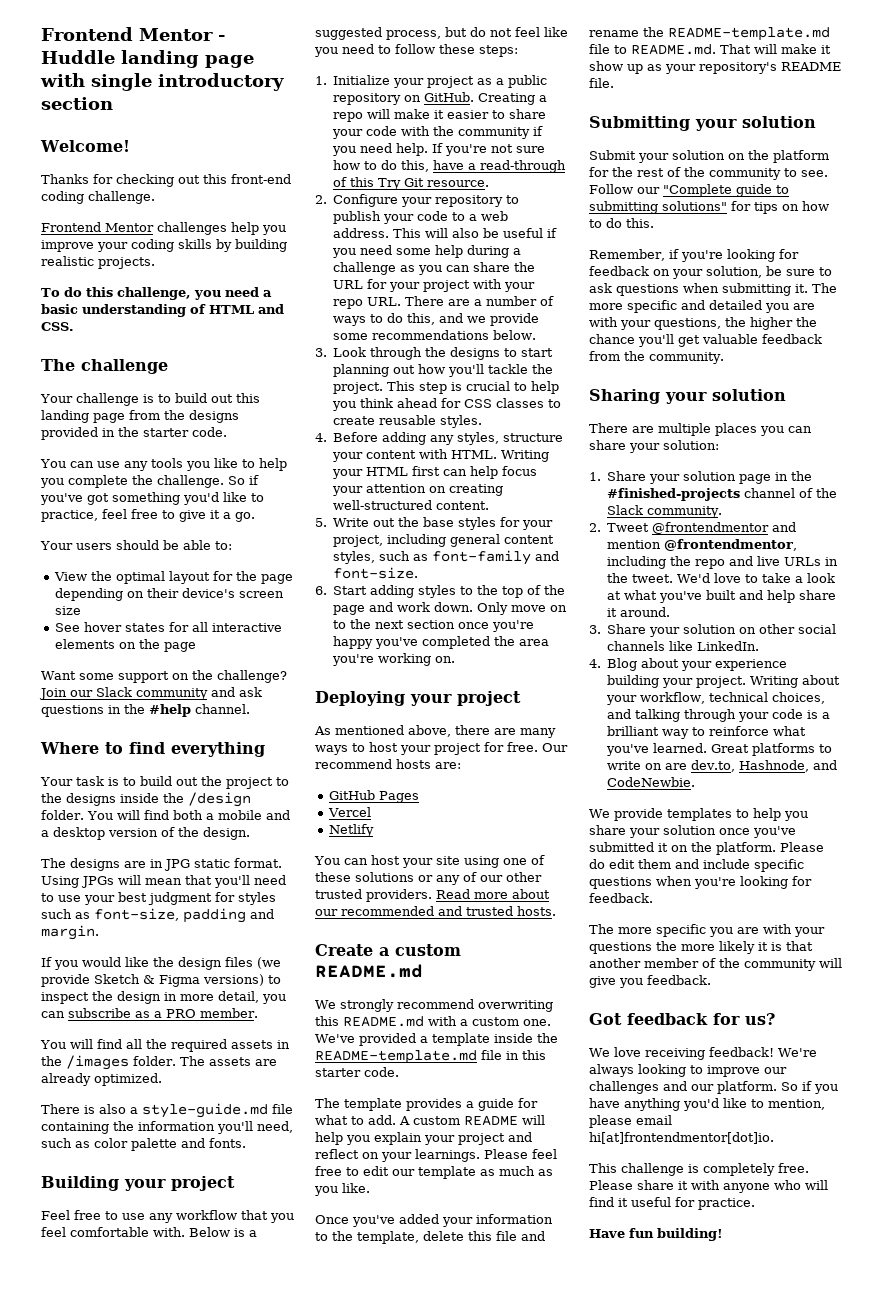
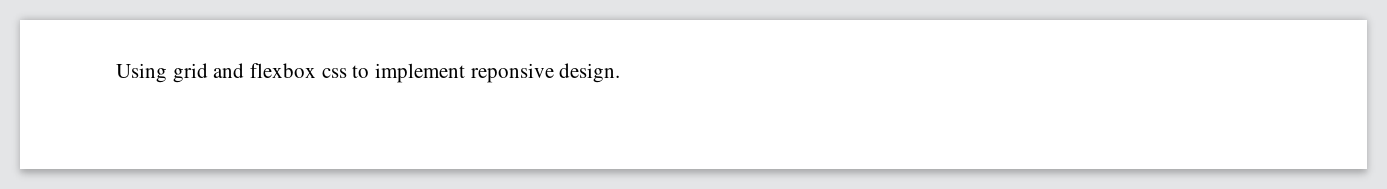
- Frontend Mentor - Huddle landing page with single introductory section
- Welcome!
- Thanks for checking out this front-end coding challenge.
- Frontend Mentor challenges help you improve your coding skills by building realistic projects.
- To do this challenge, you need a basic understanding of HTML and CSS.
- The challenge
- Your challenge is to build out this landing page from the designs provided in the starter code.
- You can use any tools you like to help you complete the challenge. So if you've got something you'd like to practice, feel free to give it a go.
- Your users should be able to:
- View the optimal layout for the page depending on their device's screen size
- See hover states for all interactive elements on the page
- Want some support on the challenge? Join our Slack community and ask questions in the #help channel.
- Where to find everything
- Your task is to build out the project to the designs inside the /design folder. You will find both a mobile and a desktop version of the design.
- The designs are in JPG static format. Using JPGs will mean that you'll need to use your best judgment for styles such as font-size, padding and margin.
- If you would like the design files (we provide Sketch & Figma versions) to inspect the design in more detail, you can subscribe as a PRO member.
- You will find all the required assets in the /images folder. The assets are already optimized.
- There is also a style-guide.md file containing the information you'll need, such as color palette and fonts.
- Building your project
- Feel free to use any workflow that you feel comfortable with. Below is a suggested process, but do not feel like you need to follow these steps:
- 1. Initialize your project as a public repository on GitHub. Creating a repo will make it easier to share your code with the community if you need help. If you're not sure how to do this, have a read-through of this Try Git resource.
- 2. Configure your repository to publish your code to a web address. This will also be useful if you need some help during a challenge as you can share the URL for your project with your repo URL. There are a number of ways to do this, and we provide some recommendations below.
- 3. Look through the designs to start planning out how you'll tackle the project. This step is crucial to help you think ahead for CSS classes to create reusable styles.
- 4. Before adding any styles, structure your content with HTML. Writing your HTML first can help focus your attention on creating well-structured content.
- 5. Write out the base styles for your project, including general content styles, such as font-family and font-size.
- 6. Start adding styles to the top of the page and work down. Only move on to the next section once you're happy you've completed the area you're working on.
- Deploying your project
- As mentioned above, there are many ways to host your project for free. Our recommend hosts are:
- GitHub Pages
- Vercel
- Netlify
- You can host your site using one of these solutions or any of our other trusted providers. Read more about our recommended and trusted hosts.
- Create a custom README.md
- We strongly recommend overwriting this README.md with a custom one. We've provided a template inside the README-template.md file in this starter code.
- The template provides a guide for what to add. A custom README will help you explain your project and reflect on your learnings. Please feel free to edit our template as much as you like.
- Once you've added your information to the template, delete this file and rename the README-template.md file to README.md. That will make it show up as your repository's README file.
- Submitting your solution
- Submit your solution on the platform for the rest of the community to see. Follow our "Complete guide to submitting solutions" for tips on how to do this.
- Remember, if you're looking for feedback on your solution, be sure to ask questions when submitting it. The more specific and detailed you are with your questions, the higher the chance you'll get valuable feedback from the community.
- Sharing your solution
- There are multiple places you can share your solution:
- 1. Share your solution page in the #finished-projects channel of the Slack community.
- 2. Tweet @frontendmentor and mention @frontendmentor, including the repo and live URLs in the tweet. We'd love to take a look at what you've built and help share it around.
- 3. Share your solution on other social channels like LinkedIn.
- 4. Blog about your experience building your project. Writing about your workflow, technical choices, and talking through your code is a brilliant way to reinforce what you've learned. Great platforms to write on are dev.to, Hashnode, and CodeNewbie.
- We provide templates to help you share your solution once you've submitted it on the platform. Please do edit them and include specific questions when you're looking for feedback.
- The more specific you are with your questions the more likely it is that another member of the community will give you feedback.
- Got feedback for us?
- We love receiving feedback! We're always looking to improve our challenges and our platform. So if you have anything you'd like to mention, please email hi[at]frontendmentor[dot]io.
- This challenge is completely free. Please share it with anyone who will find it useful for practice.
- Have fun building!
+ Using grid and flexbox css to implement reponsive design.

